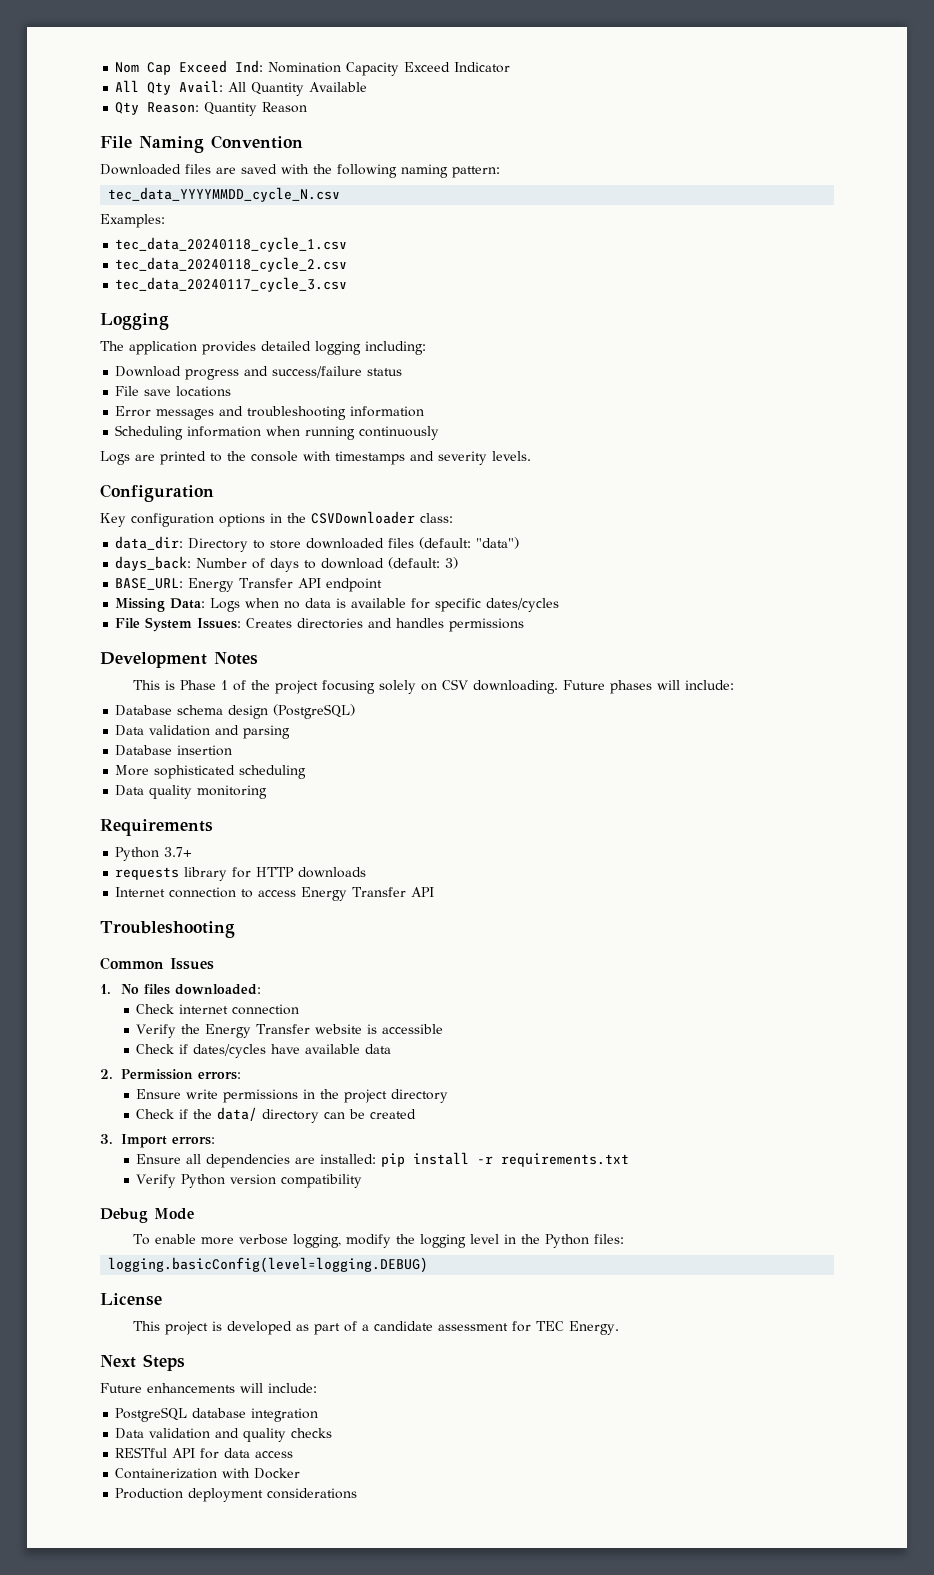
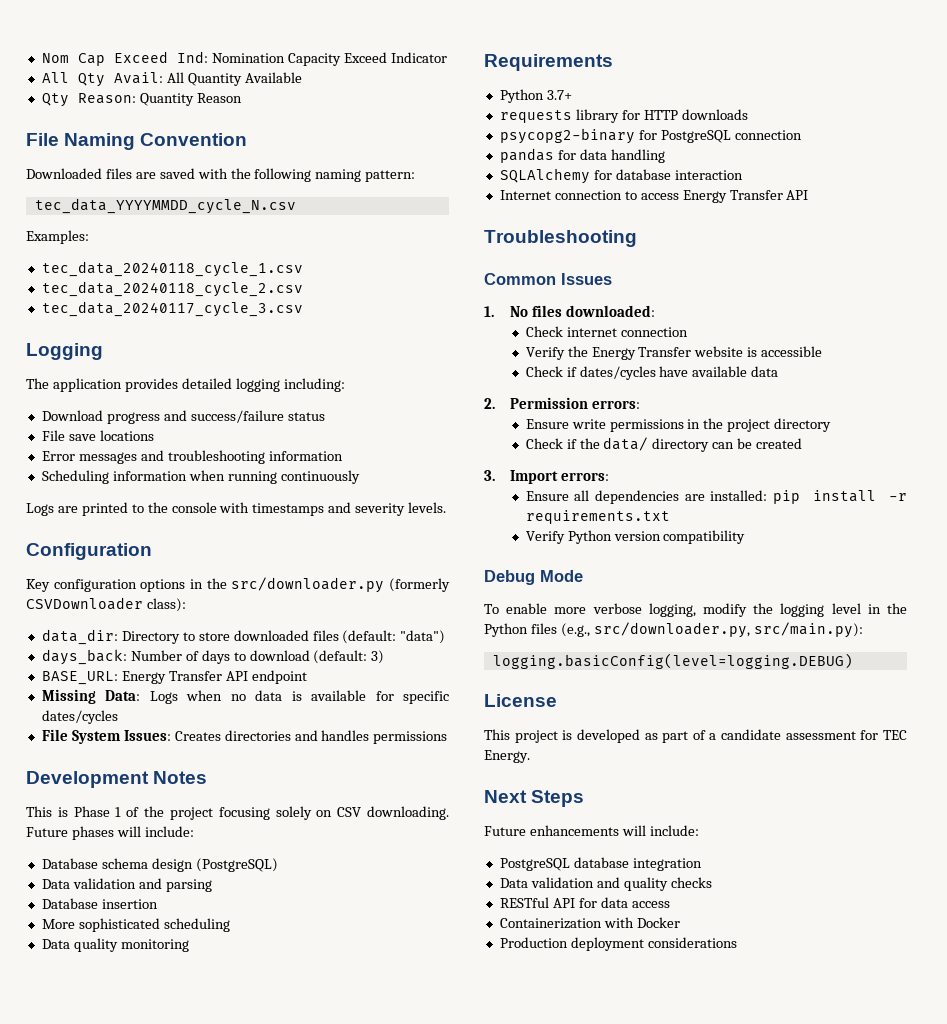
- Key configuration options in the CSVDownloader class:
+ Key configuration options in the src/downloader.py (formerly CSVDownloader class):
+ psycopg2-binary for PostgreSQL connection
+ pandas for data handling
+ SQLAlchemy for database interaction
- To enable more verbose logging, modify the logging level in the Python files:
+ To enable more verbose logging, modify the logging level in the Python files (e.g., src/downloader.py, src/main.py):

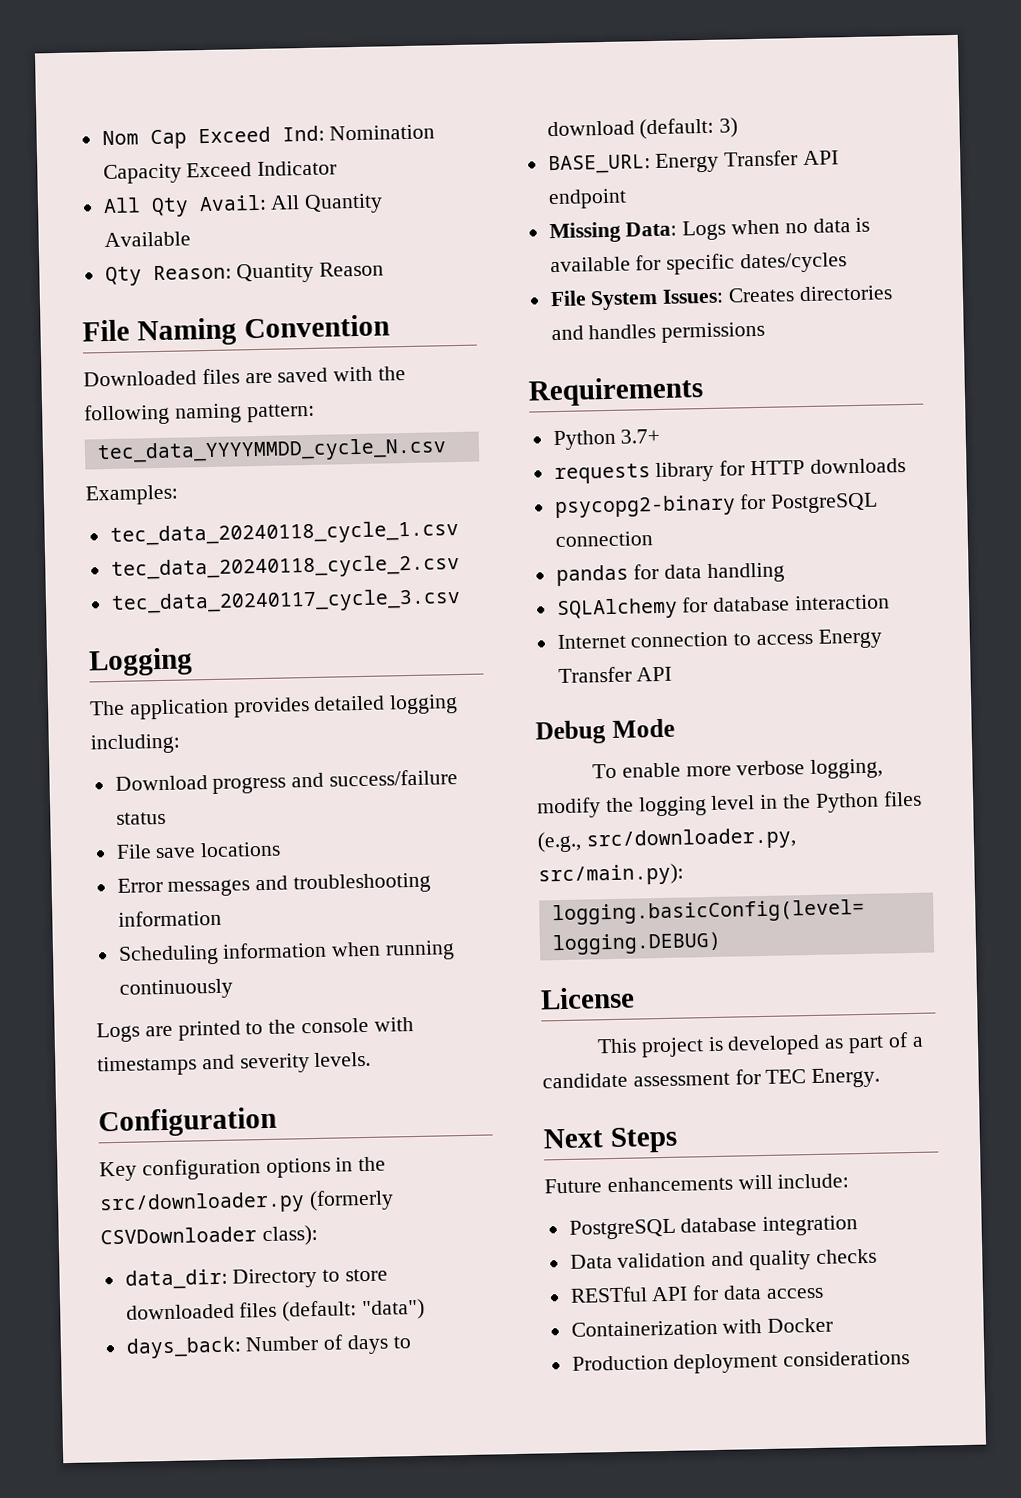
- Development Notes
- This is Phase 1 of the project focusing solely on CSV downloading. Future phases will include:
- Database schema design (PostgreSQL)
- Data validation and parsing
- Database insertion
- More sophisticated scheduling
- Data quality monitoring
- Troubleshooting
- Common Issues
- 1. No files downloaded:
- Check internet connection
- Verify the Energy Transfer website is accessible
- Check if dates/cycles have available data
- 2. Permission errors:
- Ensure write permissions in the project directory
- Check if the data/ directory can be created
- 3. Import errors:
- Ensure all dependencies are installed: pip install -r requirements.txt
- Verify Python version compatibility

